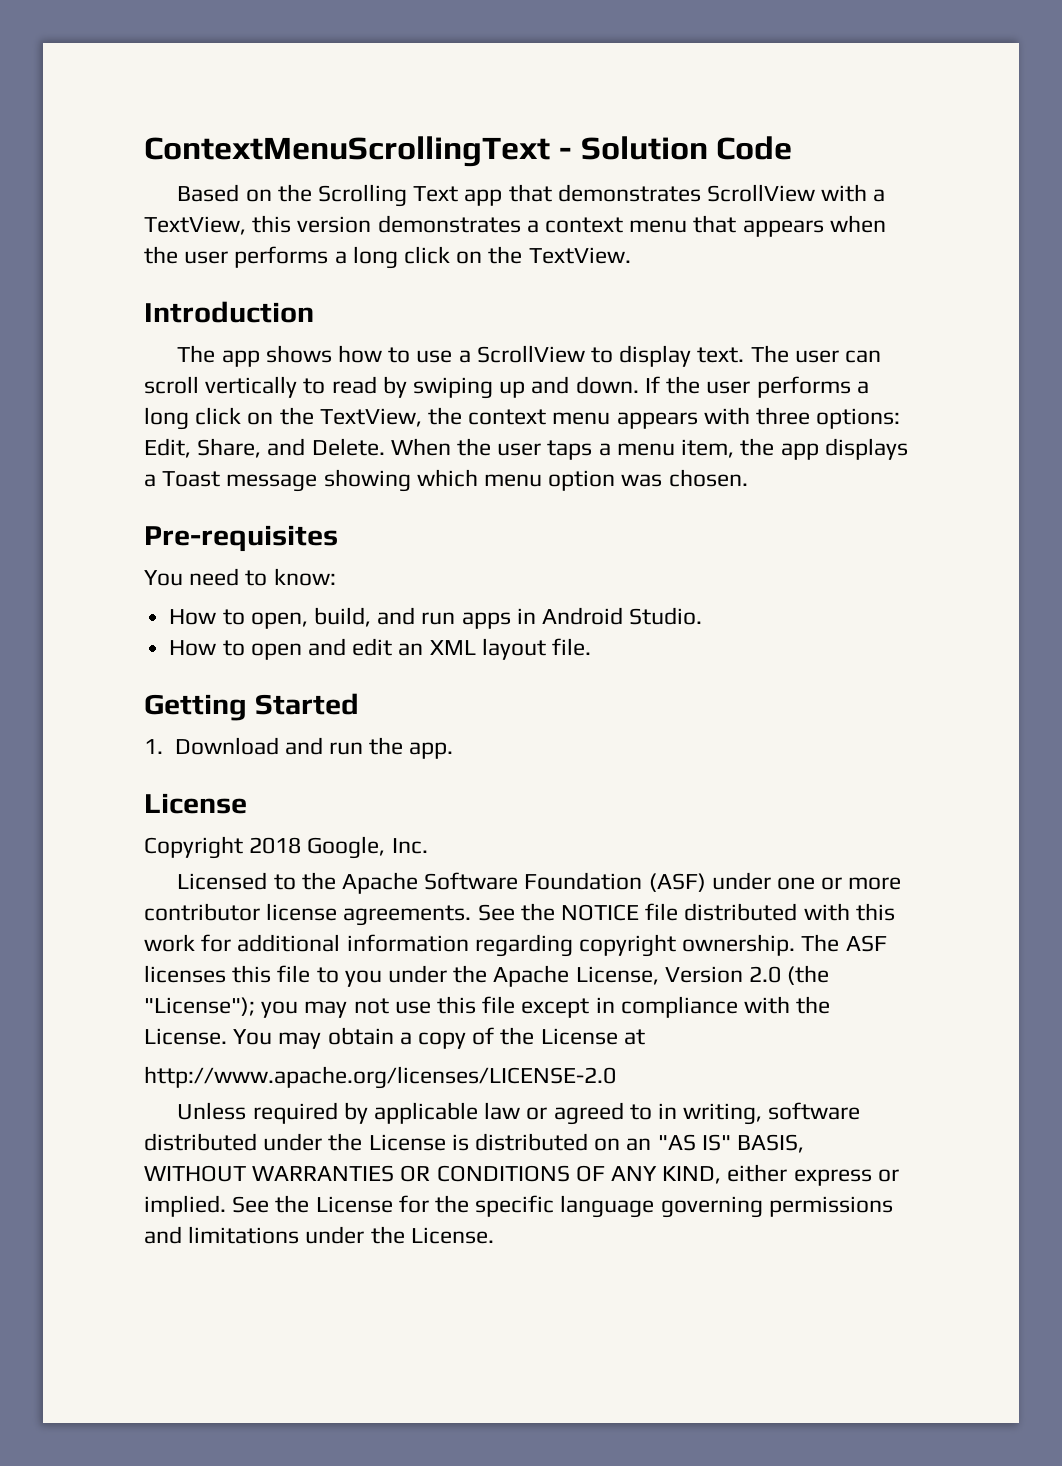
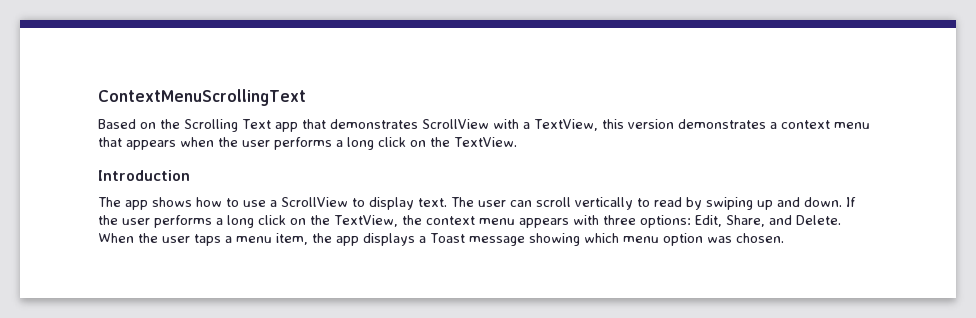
- ContextMenuScrollingText - Solution Code
+ ContextMenuScrollingText
- Pre-requisites
- You need to know:
- How to open, build, and run apps in Android Studio.
- How to open and edit an XML layout file.
- Getting Started
- 1. Download and run the app.
- License
- Copyright 2018 Google, Inc.
- Licensed to the Apache Software Foundation (ASF) under one or more contributor license agreements. See the NOTICE file distributed with this work for additional information regarding copyright ownership. The ASF licenses this file to you under the Apache License, Version 2.0 (the "License"); you may not use this file except in compliance with the License. You may obtain a copy of the License at
- http://www.apache.org/licenses/LICENSE-2.0
- Unless required by applicable law or agreed to in writing, software distributed under the License is distributed on an "AS IS" BASIS, WITHOUT WARRANTIES OR CONDITIONS OF ANY KIND, either express or implied. See the License for the specific language governing permissions and limitations under the License.

